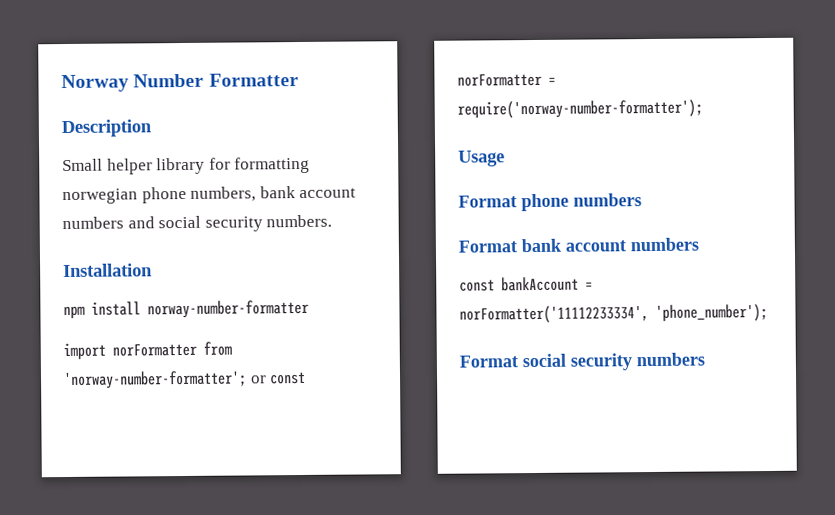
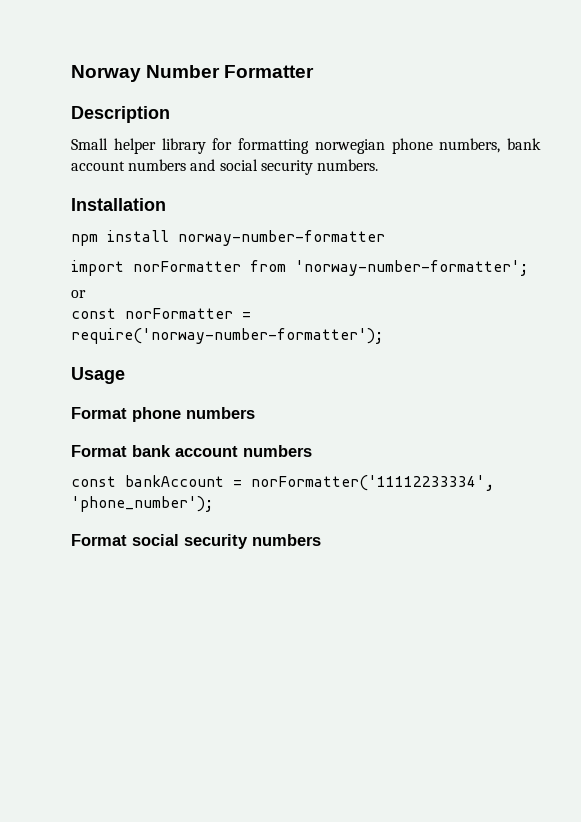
- import norFormatter from 'norway-number-formatter'; or const norFormatter = require('norway-number-formatter');
+ import norFormatter from 'norway-number-formatter';
+ or
+ const norFormatter = require('norway-number-formatter');

